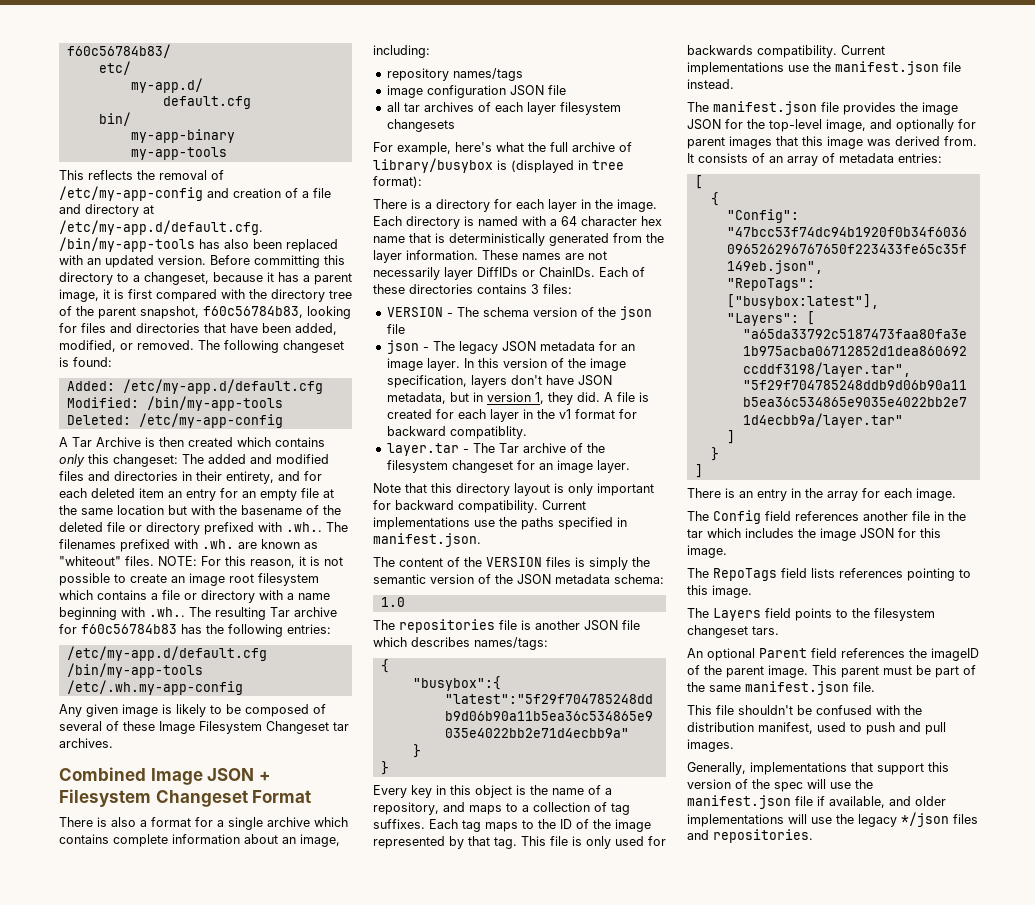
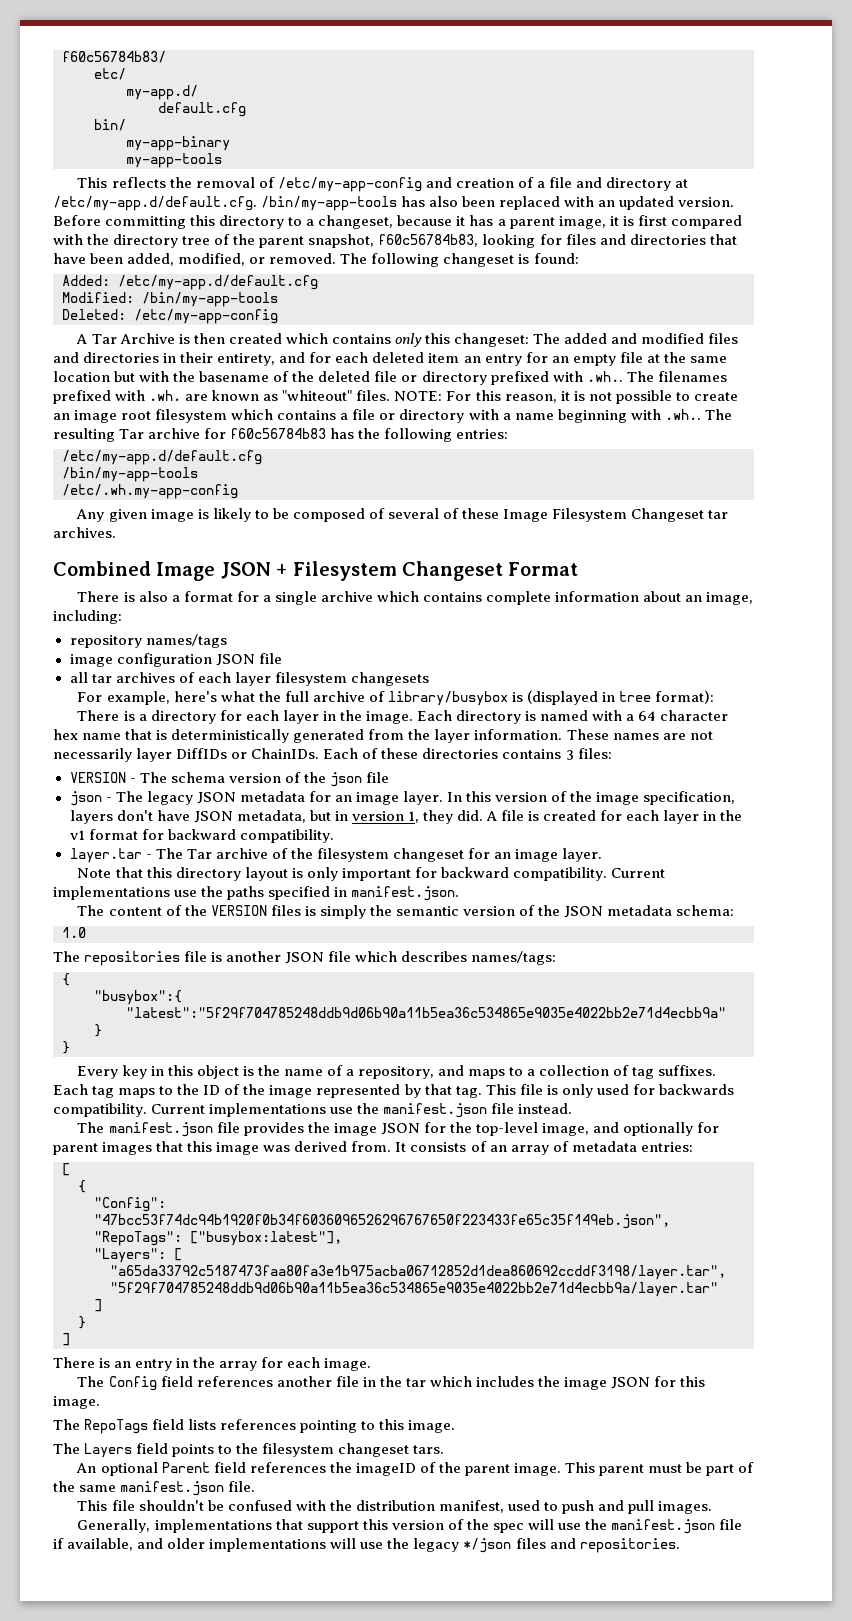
- A file is created for each layer in the v1 format for backward compatiblity.
+ A file is created for each layer in the v1 format for backward compatibility.

